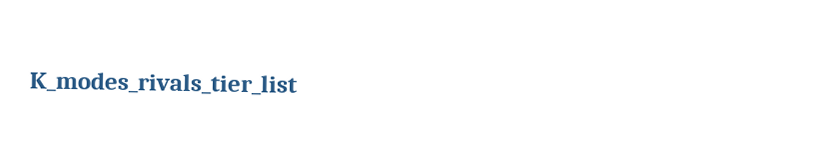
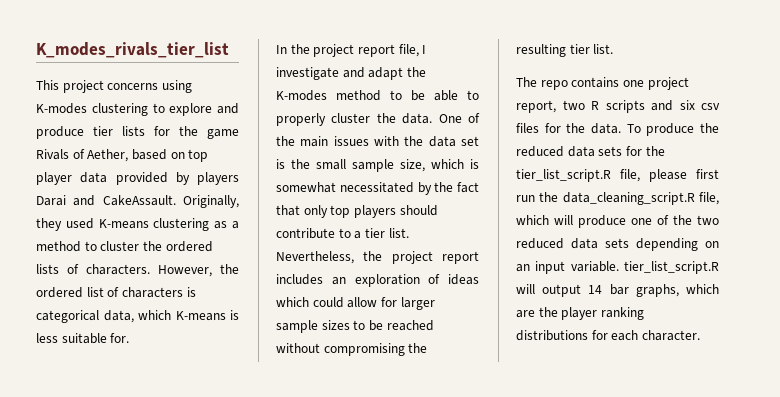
+ This project concerns using K-modes clustering to explore and produce tier lists for the game Rivals of Aether, based on top player data provided by players Darai and CakeAssault. Originally, they used K-means clustering as a method to cluster the ordered lists of characters. However, the ordered list of characters is categorical data, which K-means is less suitable for.
+ In the project report file, I investigate and adapt the K-modes method to be able to properly cluster the data. One of the main issues with the data set is the small sample size, which is somewhat necessitated by the fact that only top players should contribute to a tier list. Nevertheless, the project report includes an exploration of ideas which could allow for larger sample sizes to be reached without compromising the resulting tier list.
+ The repo contains one project report, two R scripts and six csv files for the data. To produce the reduced data sets for the tier_list_script.R file, please first run the data_cleaning_script.R file, which will produce one of the two reduced data sets depending on an input variable. tier_list_script.R will output 14 bar graphs, which are the player ranking distributions for each character.

